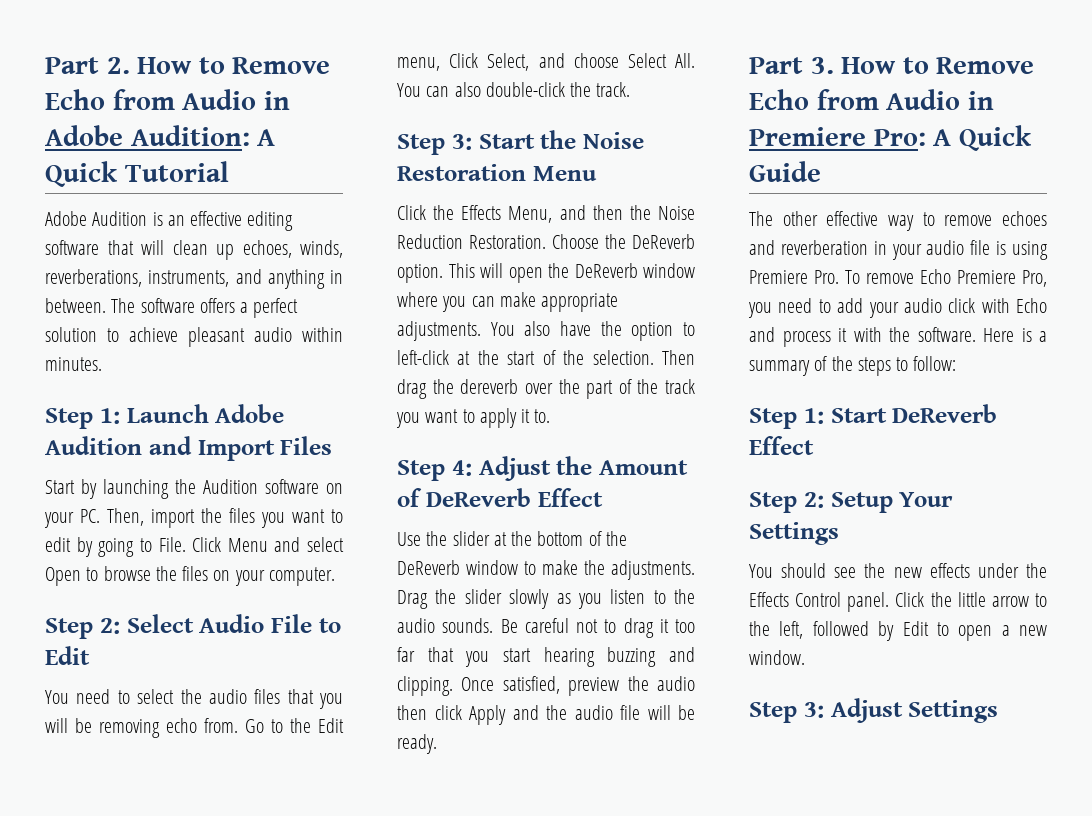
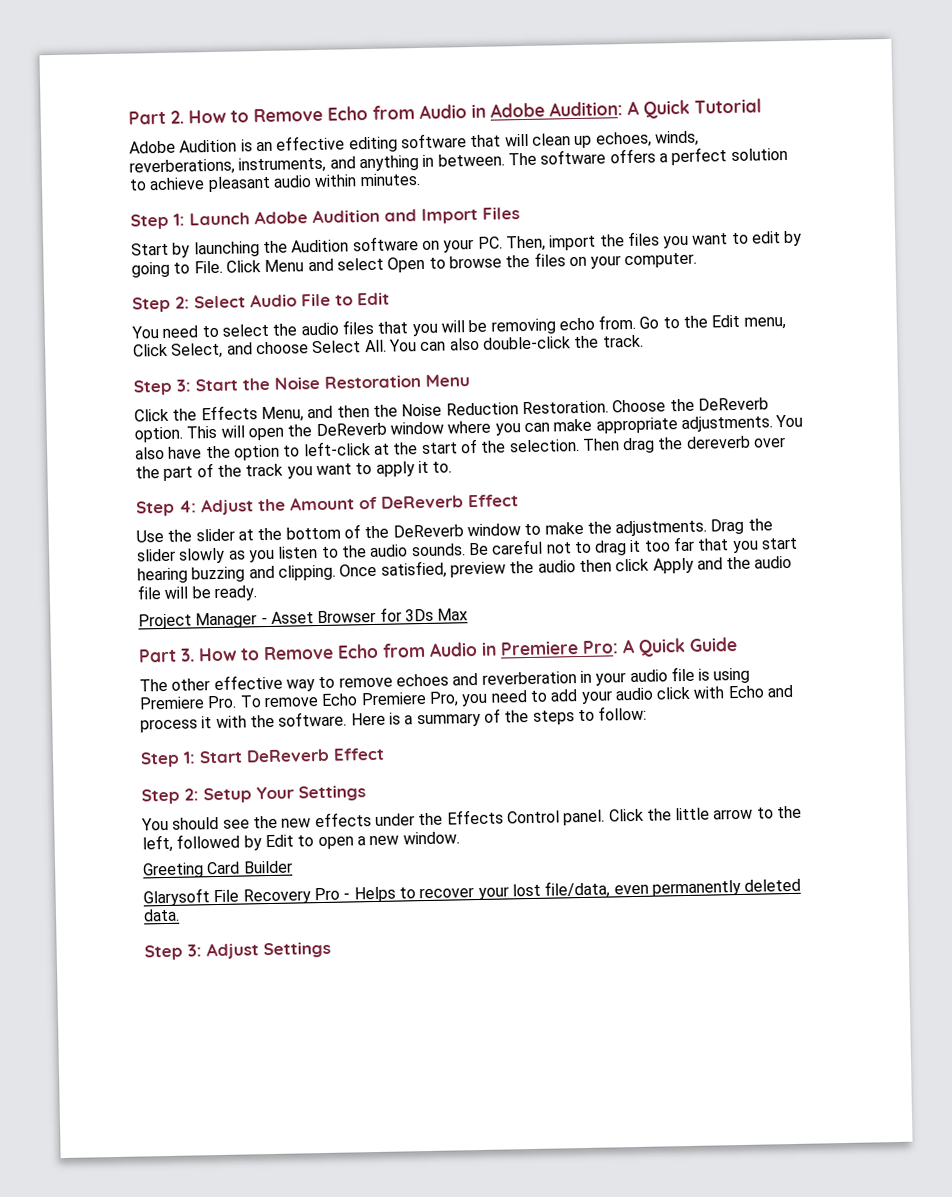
+ Project Manager - Asset Browser for 3Ds Max
+ Greeting Card Builder
+ Glarysoft File Recovery Pro - Helps to recover your lost file/data, even permanently deleted data.

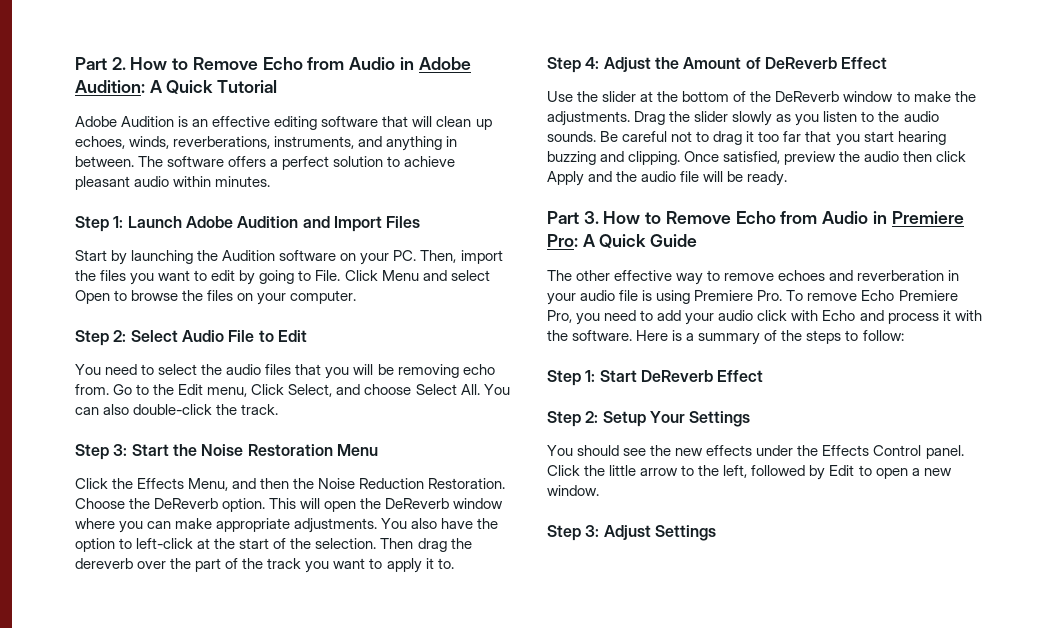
- Project Manager - Asset Browser for 3Ds Max
- Greeting Card Builder
- Glarysoft File Recovery Pro - Helps to recover your lost file/data, even permanently deleted data.

